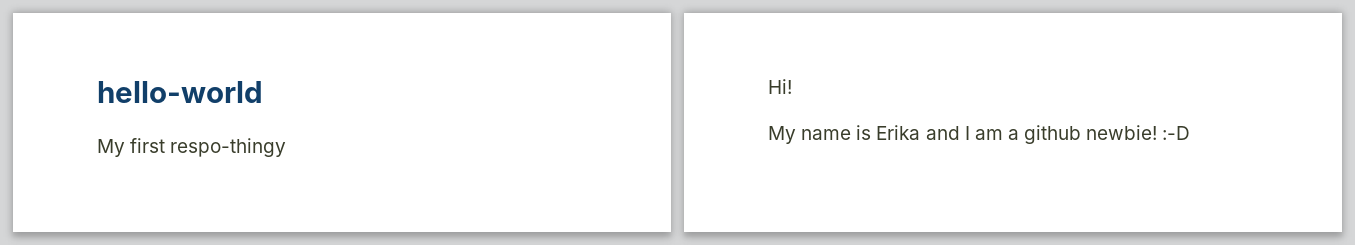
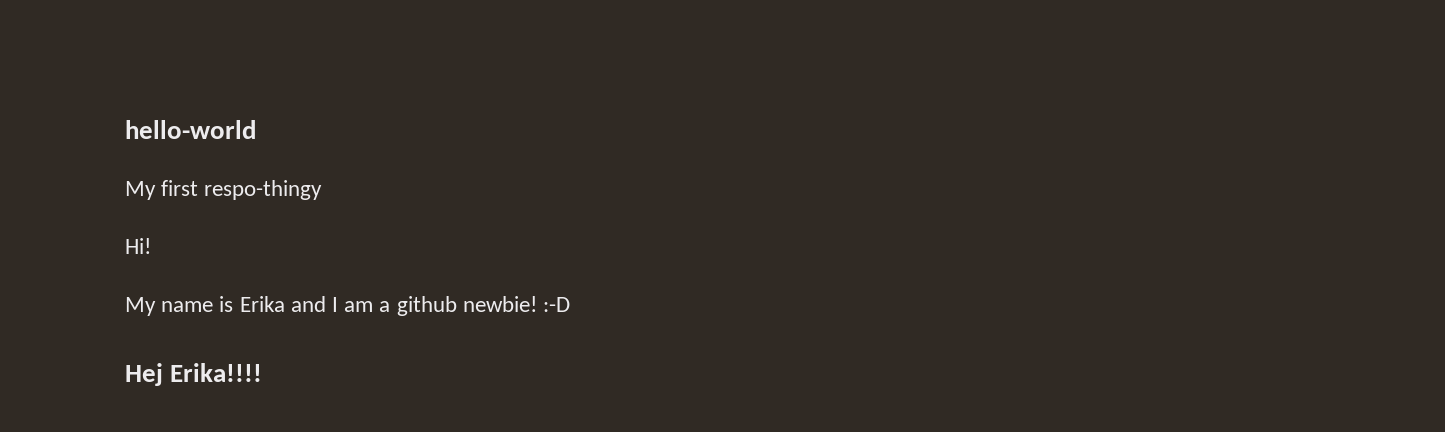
+ Hej Erika!!!!

